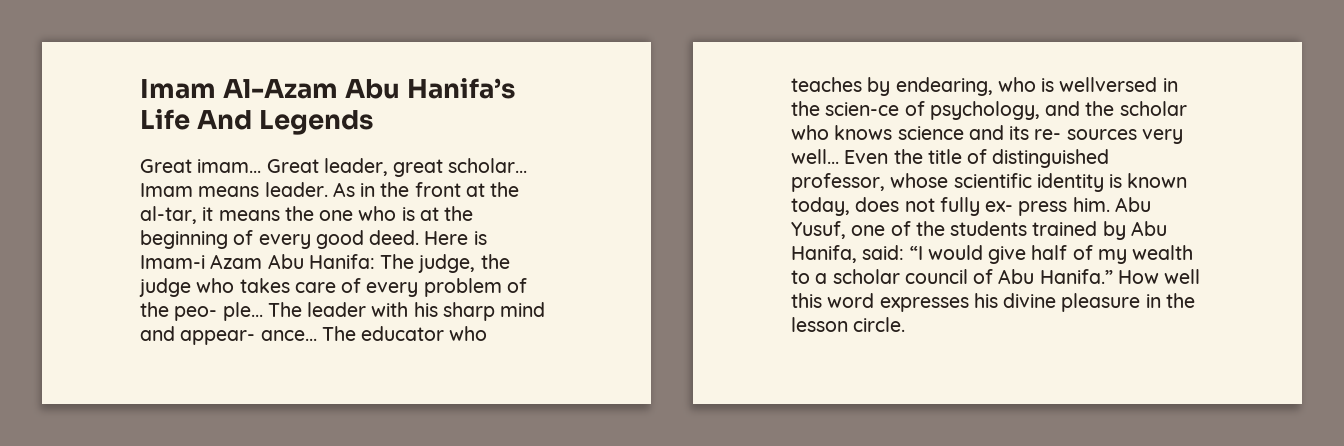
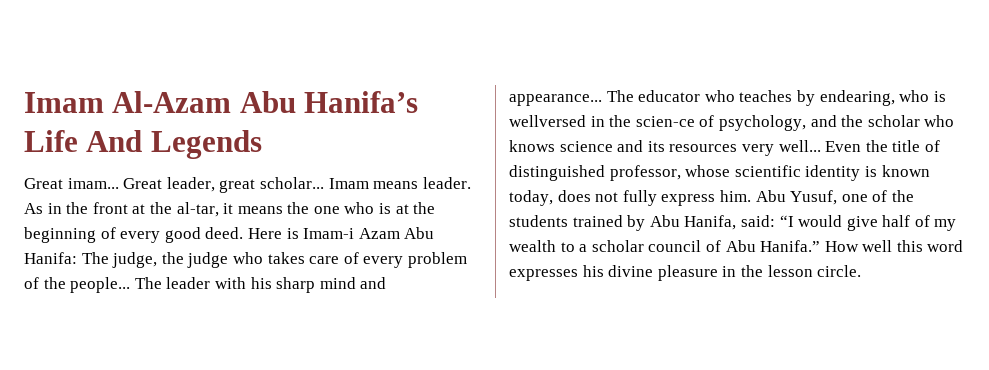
- Here is Imam-i Azam Abu Hanifa: The judge, the judge who takes care of every problem of the peo- ple...
+ Here is Imam-i Azam Abu Hanifa: The judge, the judge who takes care of every problem of the people...
- The leader with his sharp mind and appear- ance...
+ The leader with his sharp mind and appearance...
- The educator who teaches by endearing, who is wellversed in the scien-ce of psychology, and the scholar who knows science and its re- sources very well...
+ The educator who teaches by endearing, who is wellversed in the scien-ce of psychology, and the scholar who knows science and its resources very well...
- Even the title of distinguished professor, whose scientific identity is known today, does not fully ex- press him.
+ Even the title of distinguished professor, whose scientific identity is known today, does not fully express him.

